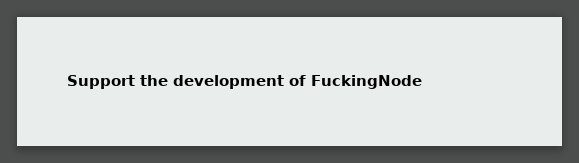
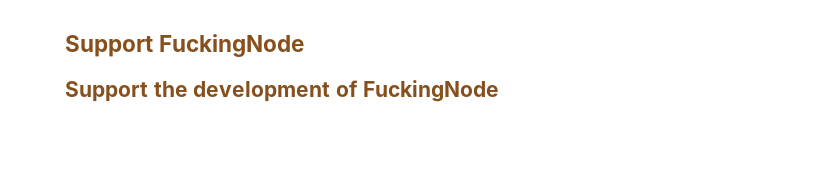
+ Support FuckingNode

